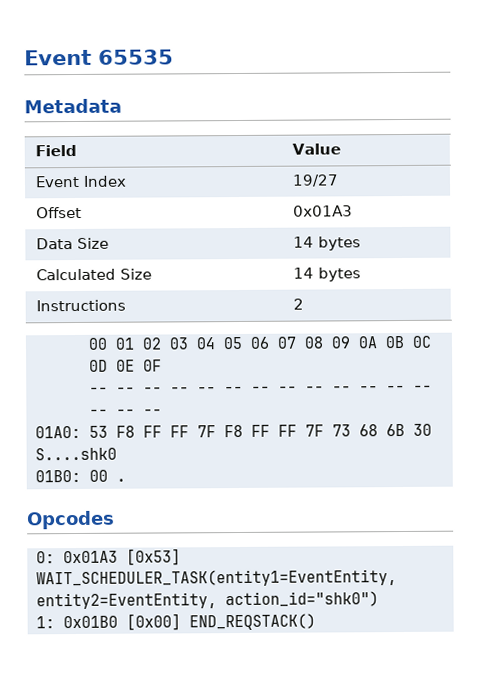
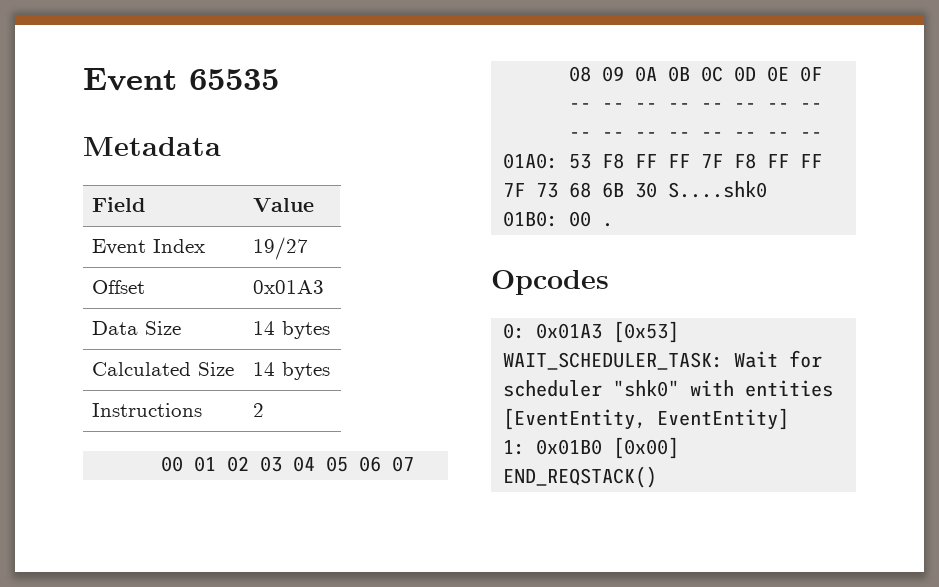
- 0: 0x01A3 [0x53] WAIT_SCHEDULER_TASK(entity1=EventEntity, entity2=EventEntity, action_id="shk0")
+ 0: 0x01A3 [0x53] WAIT_SCHEDULER_TASK: Wait for scheduler "shk0" with entities [EventEntity, EventEntity]

